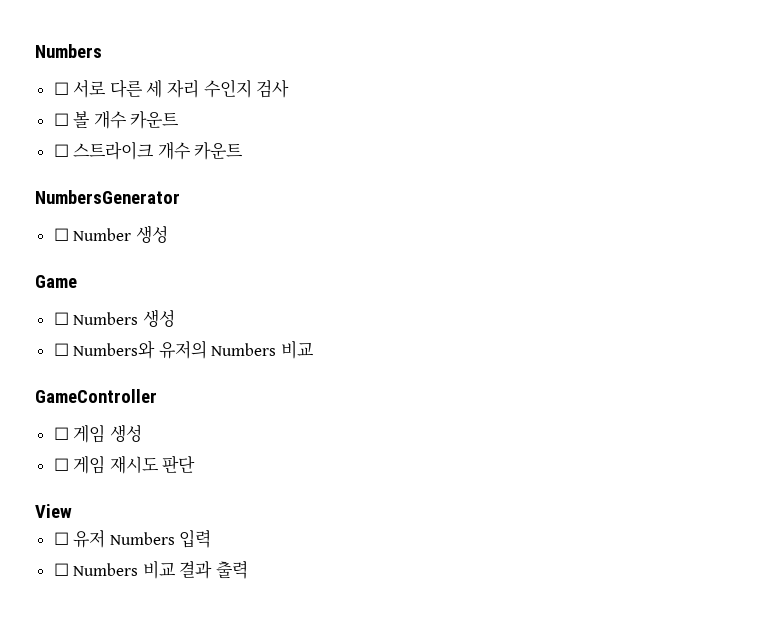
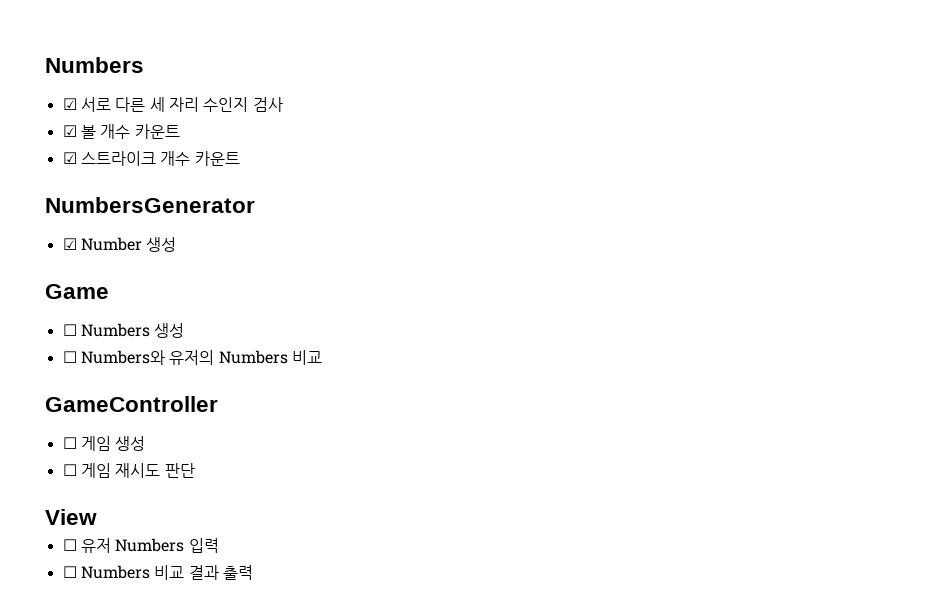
- ☐ 서로 다른 세 자리 수인지 검사
+ ☑ 서로 다른 세 자리 수인지 검사
- ☐ 볼 개수 카운트
+ ☑ 볼 개수 카운트
- ☐ 스트라이크 개수 카운트
+ ☑ 스트라이크 개수 카운트
- ☐ Number 생성
+ ☑ Number 생성

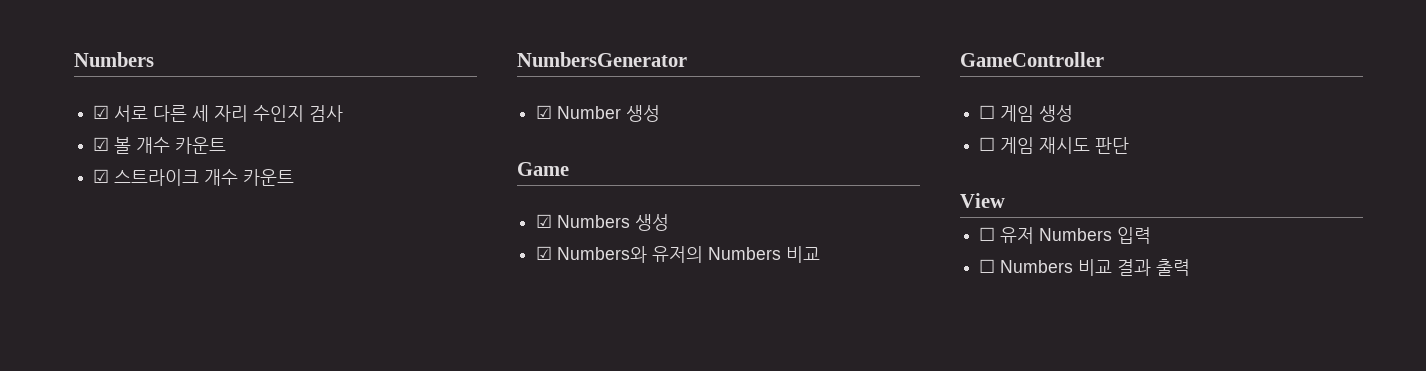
- ☐ Numbers 생성
+ ☑ Numbers 생성
- ☐ Numbers와 유저의 Numbers 비교
+ ☑ Numbers와 유저의 Numbers 비교

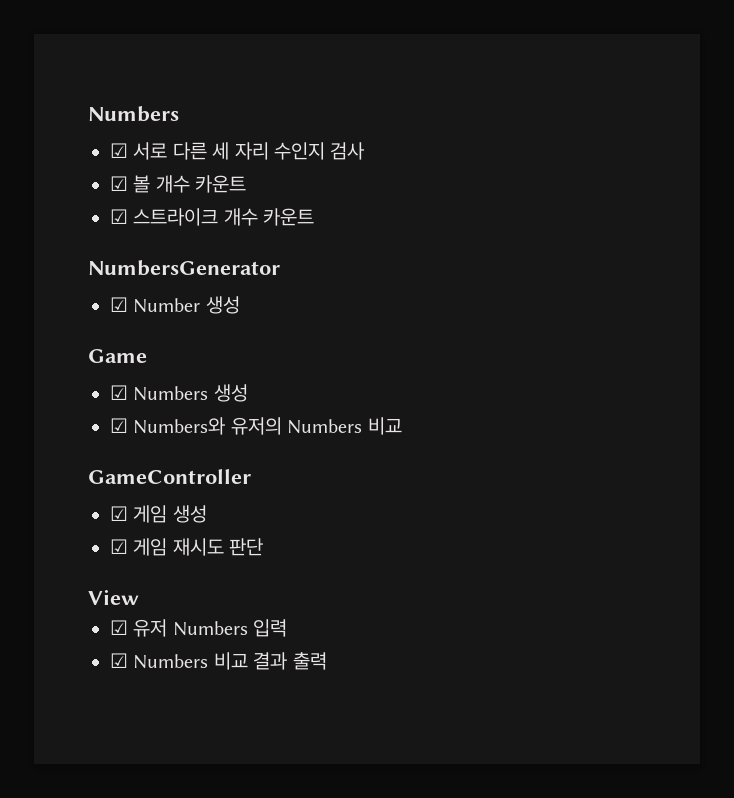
- ☐ 게임 생성
+ ☑ 게임 생성
- ☐ 게임 재시도 판단
+ ☑ 게임 재시도 판단
- ☐ 유저 Numbers 입력
+ ☑ 유저 Numbers 입력
- ☐ Numbers 비교 결과 출력
+ ☑ Numbers 비교 결과 출력

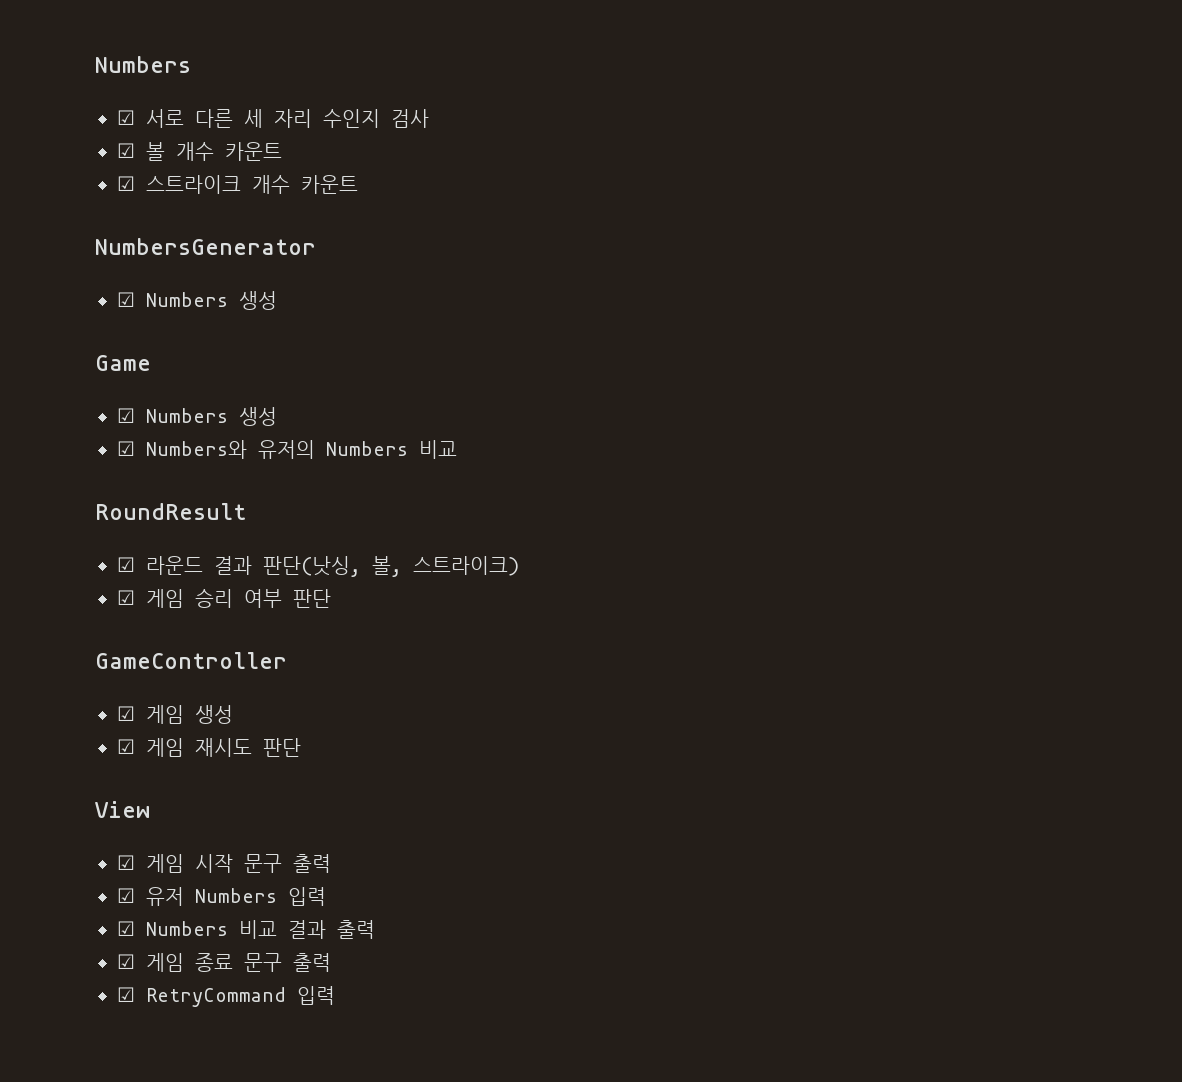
  NumbersGenerator
- ☑ Number 생성
+ ☑ Numbers 생성
+ RoundResult
+ ☑ 라운드 결과 판단(낫싱, 볼, 스트라이크)
+ ☑ 게임 승리 여부 판단
+ ☑ 게임 시작 문구 출력
+ ☑ 게임 종료 문구 출력
+ ☑ RetryCommand 입력

